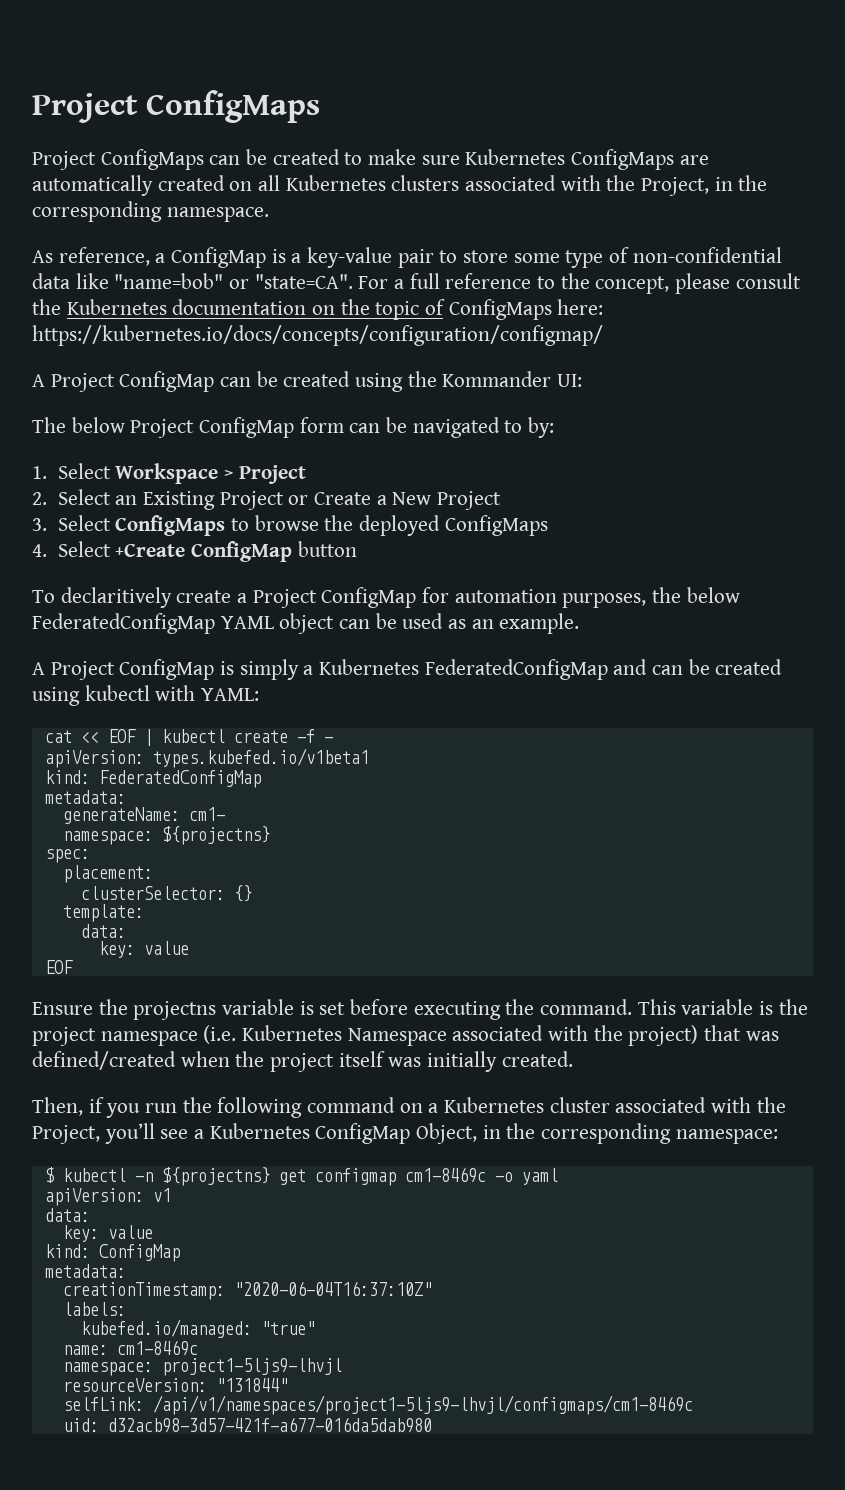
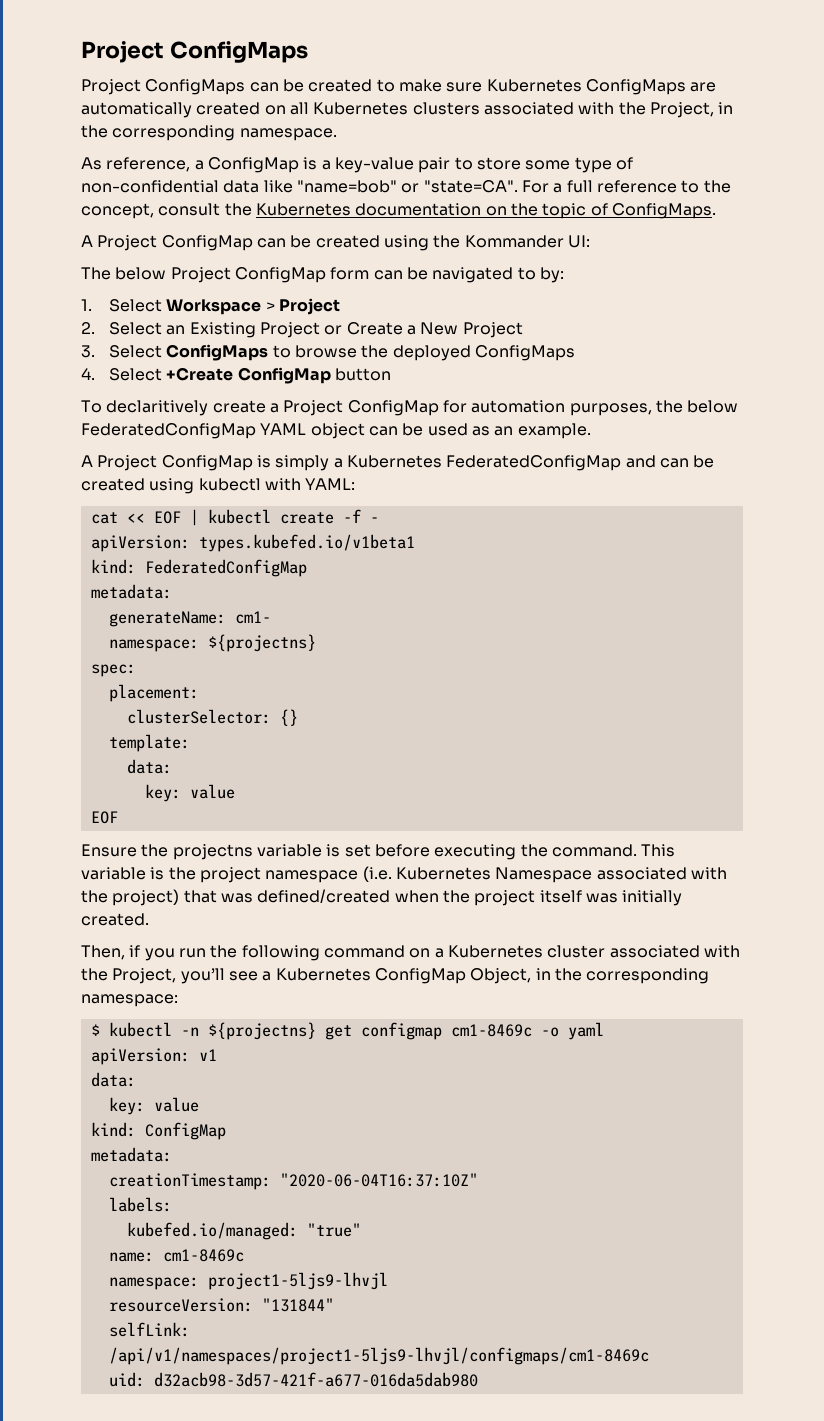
- For a full reference to the concept, please consult the Kubernetes documentation on the topic of ConfigMaps here: https://kubernetes.io/docs/concepts/configuration/configmap/
+ For a full reference to the concept, consult the Kubernetes documentation on the topic of ConfigMaps.

